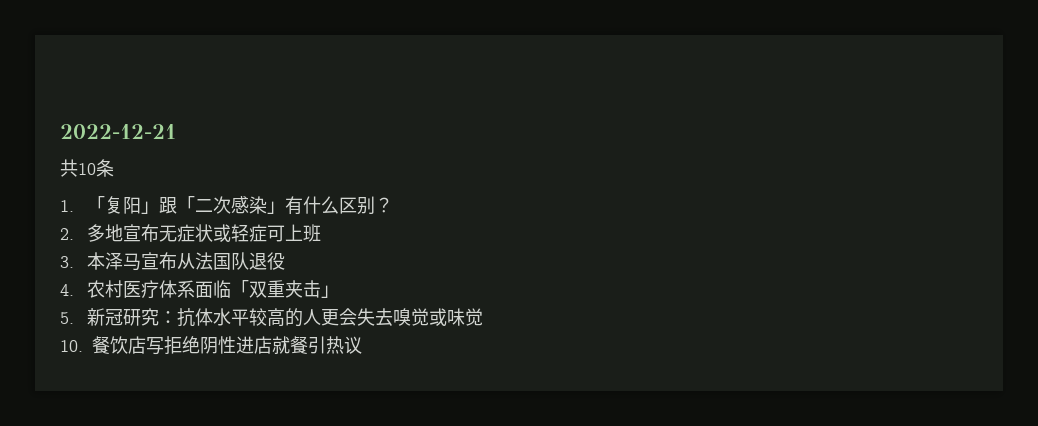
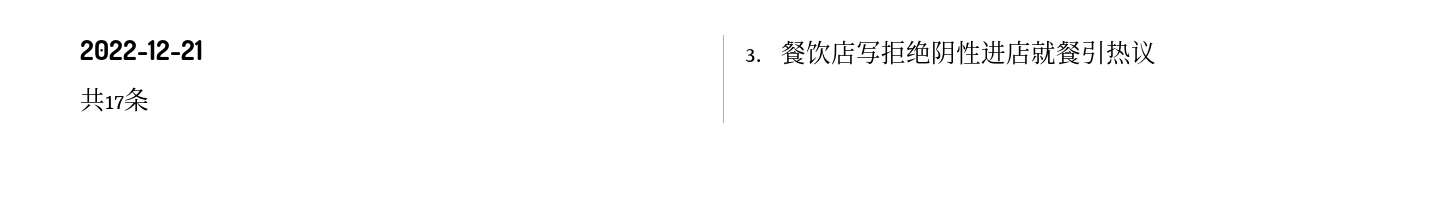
- 共10条
+ 共17条
- 1.「复阳」跟「二次感染」有什么区别？
- 2.多地宣布无症状或轻症可上班
- 3.本泽马宣布从法国队退役
- 4.农村医疗体系面临「双重夹击」
- 5.新冠研究：抗体水平较高的人更会失去嗅觉或味觉
- 10.餐饮店写拒绝阴性进店就餐引热议
+ 3.餐饮店写拒绝阴性进店就餐引热议

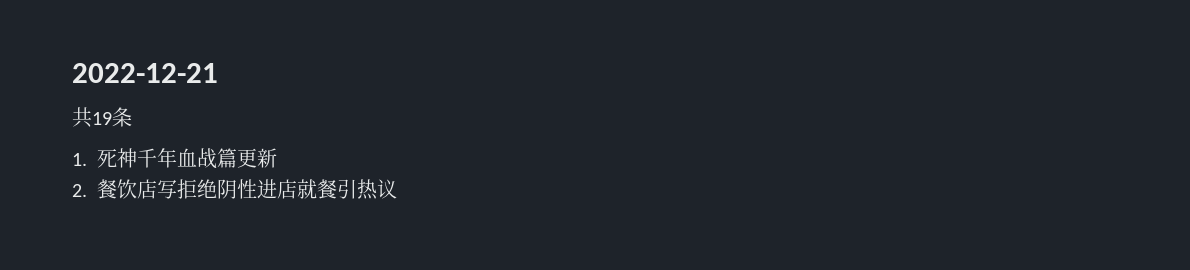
- 共17条
+ 共19条
- 3.餐饮店写拒绝阴性进店就餐引热议
+ 1.死神千年血战篇更新
+ 2.餐饮店写拒绝阴性进店就餐引热议

